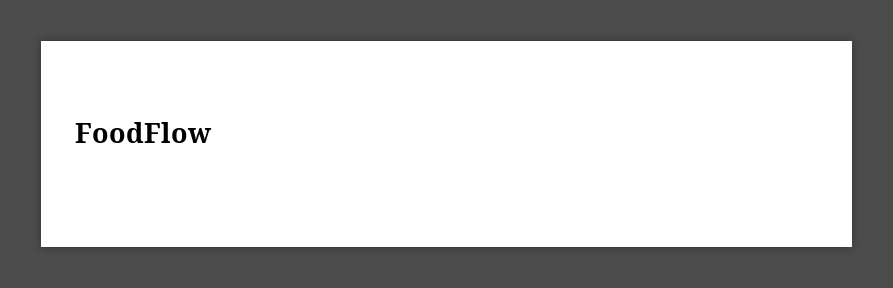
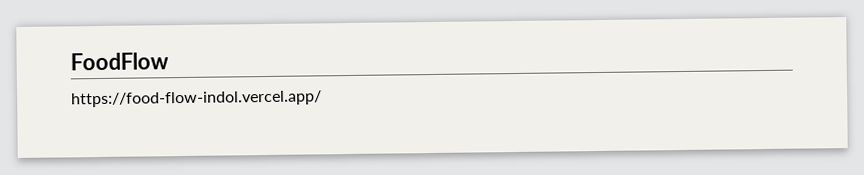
+ https://food-flow-indol.vercel.app/

